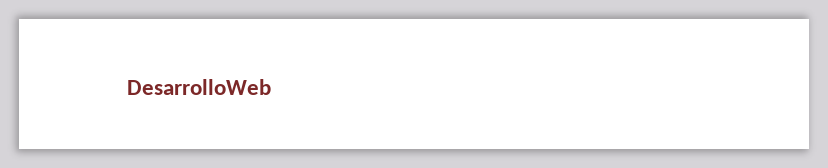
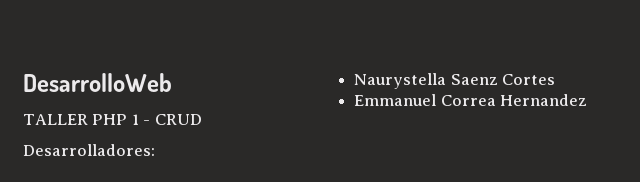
+ TALLER PHP 1 - CRUD
+ Desarrolladores:
+ Naurystella Saenz Cortes
+ Emmanuel Correa Hernandez

